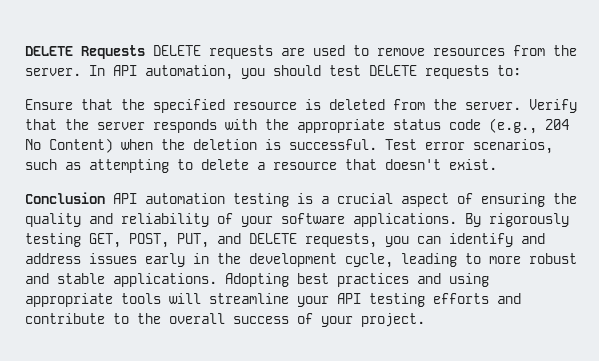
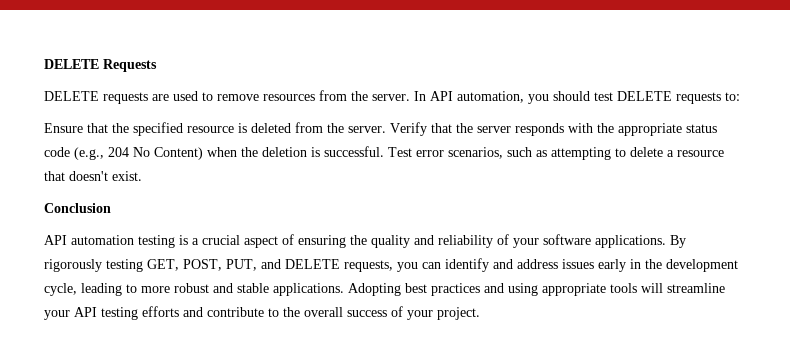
- DELETE Requests DELETE requests are used to remove resources from the server.
+ DELETE Requests
+ DELETE requests are used to remove resources from the server.
- Conclusion API automation testing is a crucial aspect of ensuring the quality and reliability of your software applications.
+ Conclusion
+ API automation testing is a crucial aspect of ensuring the quality and reliability of your software applications.

